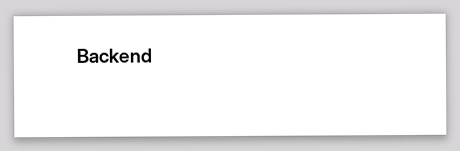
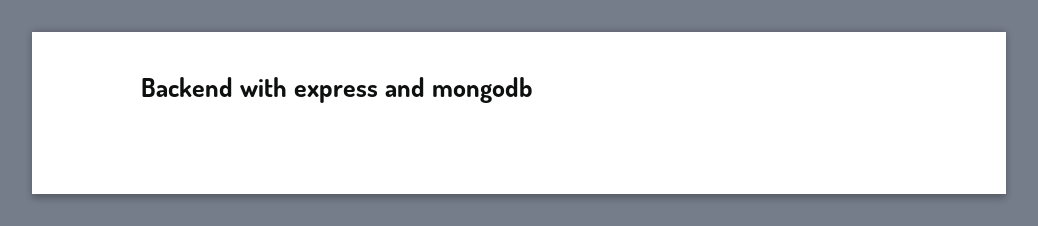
- Backend
+ Backend with express and mongodb

